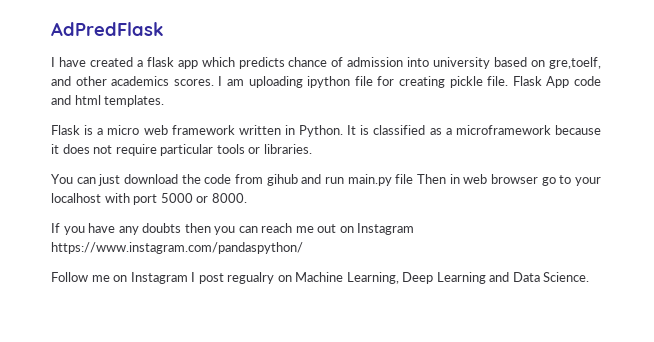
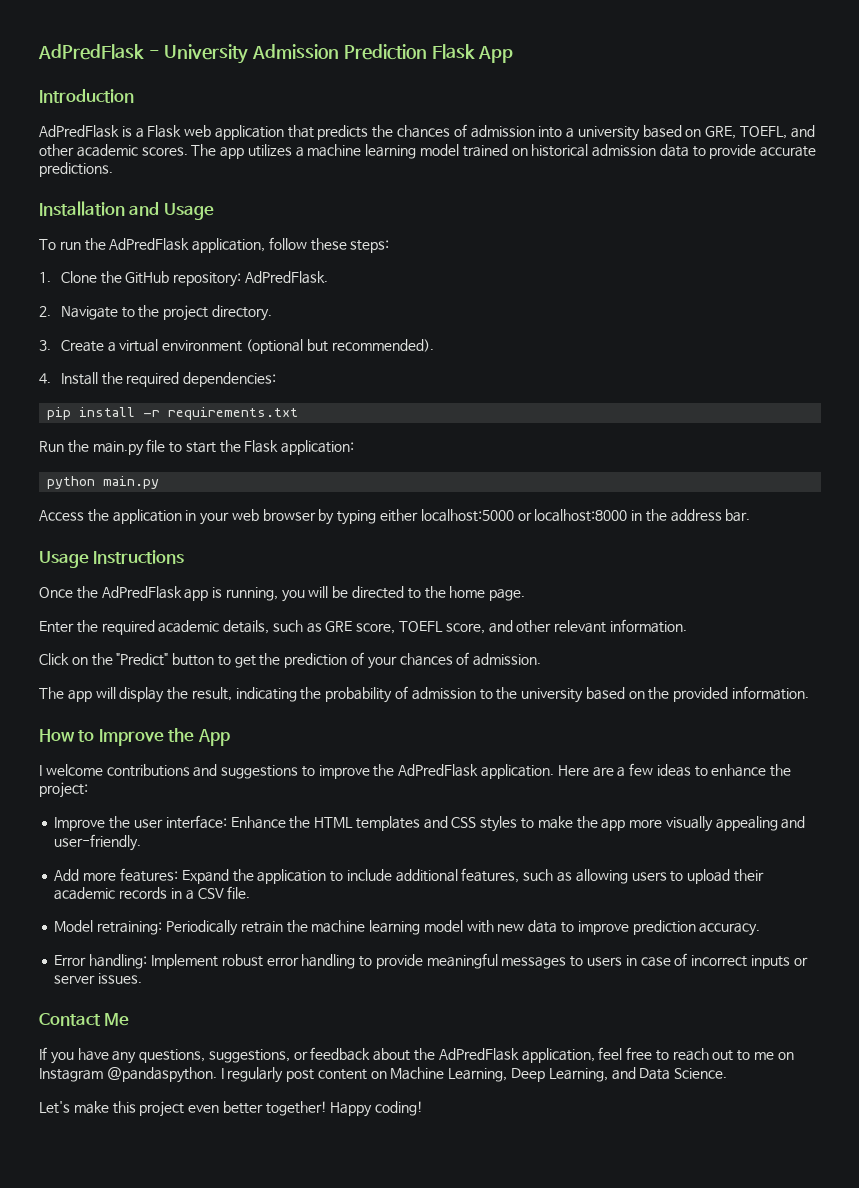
- AdPredFlask
- I have created a flask app which predicts chance of admission into university based on gre,toelf, and other academics scores. I am uploading ipython file for creating pickle file. Flask App code and html templates.
- Flask is a micro web framework written in Python. It is classified as a microframework because it does not require particular tools or libraries.
- You can just download the code from gihub and run main.py file Then in web browser go to your localhost with port 5000 or 8000.
- If you have any doubts then you can reach me out on Instagram https://www.instagram.com/pandaspython/
- Follow me on Instagram I post regualry on Machine Learning, Deep Learning and Data Science.
+ AdPredFlask - University Admission Prediction Flask App
+ Introduction
+ AdPredFlask is a Flask web application that predicts the chances of admission into a university based on GRE, TOEFL, and other academic scores. The app utilizes a machine learning model trained on historical admission data to provide accurate predictions.
+ Installation and Usage
+ To run the AdPredFlask application, follow these steps:
+ 1. Clone the GitHub repository: AdPredFlask.
+ 2. Navigate to the project directory.
+ 3. Create a virtual environment (optional but recommended).
+ 4. Install the required dependencies:
+ pip install -r requirements.txt
+ Run the main.py file to start the Flask application:
+ python main.py
+ Access the application in your web browser by typing either localhost:5000 or localhost:8000 in the address bar.
+ Usage Instructions
+ Once the AdPredFlask app is running, you will be directed to the home page.
+ Enter the required academic details, such as GRE score, TOEFL score, and other relevant information.
+ Click on the "Predict" button to get the prediction of your chances of admission.
+ The app will display the result, indicating the probability of admission to the university based on the provided information.
+ How to Improve the App
+ I welcome contributions and suggestions to improve the AdPredFlask application. Here are a few ideas to enhance the project:
+ Improve the user interface: Enhance the HTML templates and CSS styles to make the app more visually appealing and user-friendly.
+ Add more features: Expand the application to include additional features, such as allowing users to upload their academic records in a CSV file.
+ Model retraining: Periodically retrain the machine learning model with new data to improve prediction accuracy.
+ Error handling: Implement robust error handling to provide meaningful messages to users in case of incorrect inputs or server issues.
+ Contact Me
+ If you have any questions, suggestions, or feedback about the AdPredFlask application, feel free to reach out to me on Instagram @pandaspython. I regularly post content on Machine Learning, Deep Learning, and Data Science.
+ Let's make this project even better together! Happy coding!

